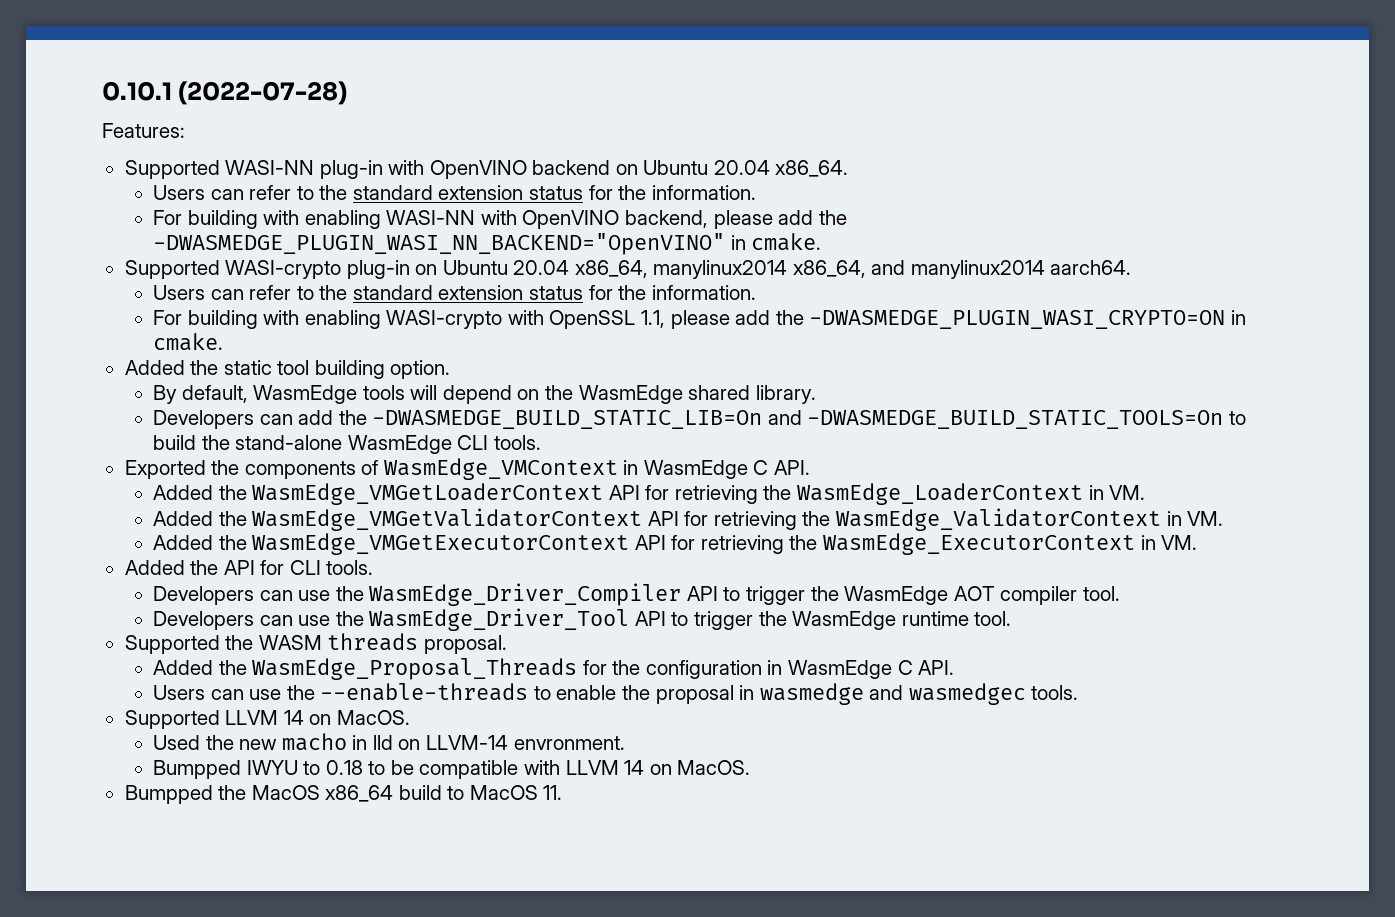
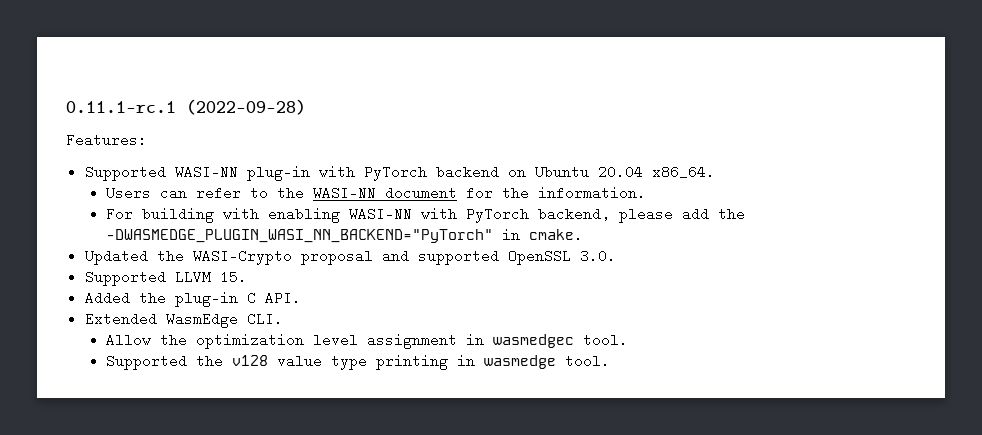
- 0.10.1 (2022-07-28)
+ 0.11.1-rc.1 (2022-09-28)
- Supported WASI-NN plug-in with OpenVINO backend on Ubuntu 20.04 x86_64.
- Users can refer to the standard extension status for the information.
+ Supported WASI-NN plug-in with PyTorch backend on Ubuntu 20.04 x86_64.
+ Users can refer to the WASI-NN document for the information.
- For building with enabling WASI-NN with OpenVINO backend, please add the -DWASMEDGE_PLUGIN_WASI_NN_BACKEND="OpenVINO" in cmake.
- Supported WASI-crypto plug-in on Ubuntu 20.04 x86_64, manylinux2014 x86_64, and manylinux2014 aarch64.
- Users can refer to the standard extension status for the information.
- For building with enabling WASI-crypto with OpenSSL 1.1, please add the -DWASMEDGE_PLUGIN_WASI_CRYPTO=ON in cmake.
- Added the static tool building option.
- By default, WasmEdge tools will depend on the WasmEdge shared library.
- Developers can add the -DWASMEDGE_BUILD_STATIC_LIB=On and -DWASMEDGE_BUILD_STATIC_TOOLS=On to build the stand-alone WasmEdge CLI tools.
- Exported the components of WasmEdge_VMContext in WasmEdge C API.
- Added the WasmEdge_VMGetLoaderContext API for retrieving the WasmEdge_LoaderContext in VM.
- Added the WasmEdge_VMGetValidatorContext API for retrieving the WasmEdge_ValidatorContext in VM.
- Added the WasmEdge_VMGetExecutorContext API for retrieving the WasmEdge_ExecutorContext in VM.
- Added the API for CLI tools.
- Developers can use the WasmEdge_Driver_Compiler API to trigger the WasmEdge AOT compiler tool.
- Developers can use the WasmEdge_Driver_Tool API to trigger the WasmEdge runtime tool.
- Supported the WASM threads proposal.
- Added the WasmEdge_Proposal_Threads for the configuration in WasmEdge C API.
- Users can use the --enable-threads to enable the proposal in wasmedge and wasmedgec tools.
- Supported LLVM 14 on MacOS.
- Used the new macho in lld on LLVM-14 envronment.
- Bumpped IWYU to 0.18 to be compatible with LLVM 14 on MacOS.
- Bumpped the MacOS x86_64 build to MacOS 11.
+ For building with enabling WASI-NN with PyTorch backend, please add the -DWASMEDGE_PLUGIN_WASI_NN_BACKEND="PyTorch" in cmake.
+ Updated the WASI-Crypto proposal and supported OpenSSL 3.0.
+ Supported LLVM 15.
+ Added the plug-in C API.
+ Extended WasmEdge CLI.
+ Allow the optimization level assignment in wasmedgec tool.
+ Supported the v128 value type printing in wasmedge tool.

